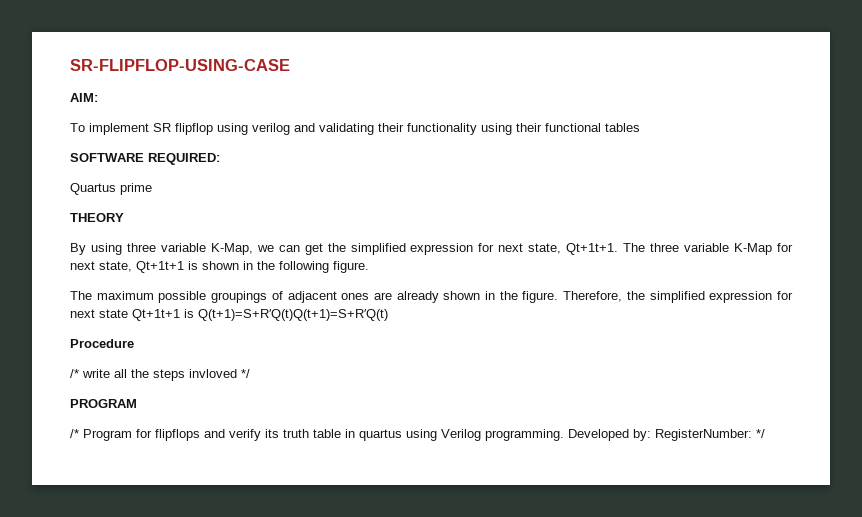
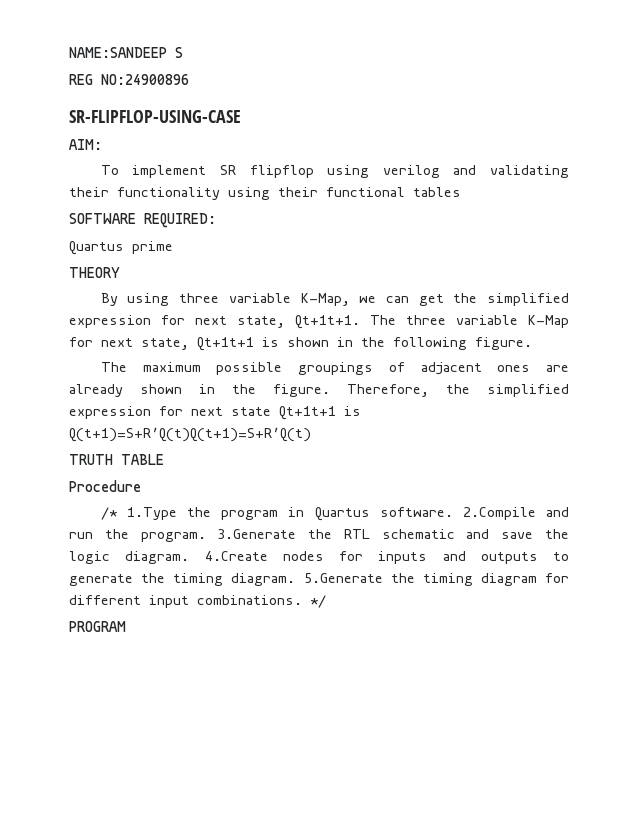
+ NAME:SANDEEP S
+ REG NO:24900896
+ TRUTH TABLE
- /* write all the steps invloved */
+ /* 1.Type the program in Quartus software. 2.Compile and run the program. 3.Generate the RTL schematic and save the logic diagram. 4.Create nodes for inputs and outputs to generate the timing diagram. 5.Generate the timing diagram for different input combinations. */
  PROGRAM
- /* Program for flipflops and verify its truth table in quartus using Verilog programming. Developed by: RegisterNumber: */

